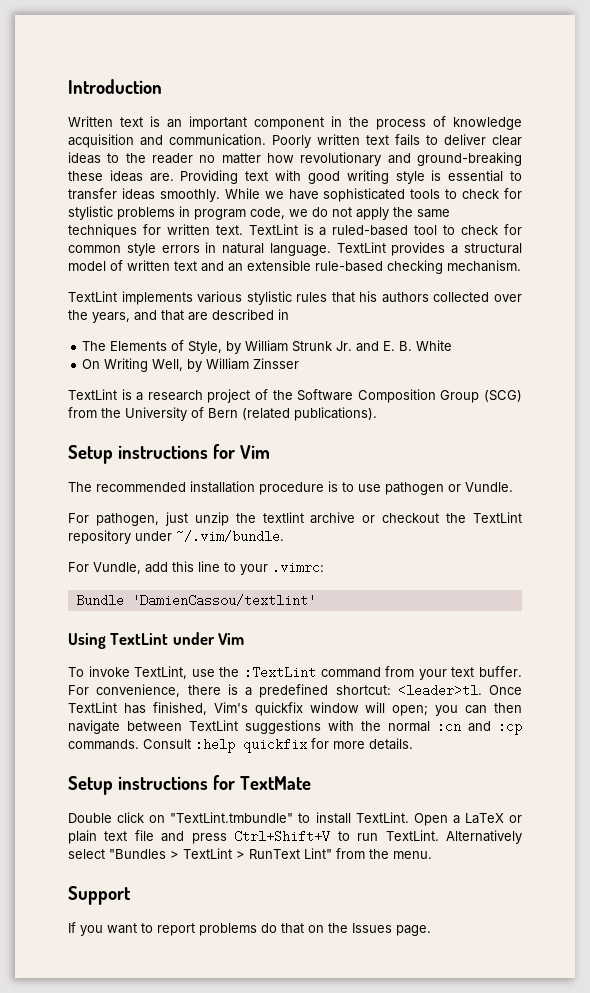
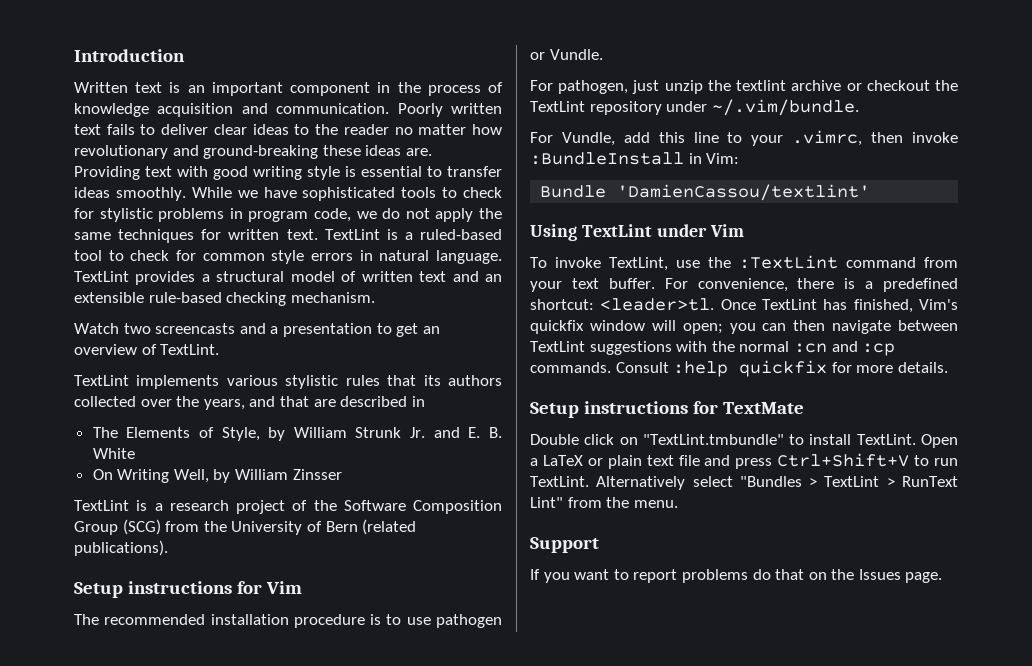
+ Watch two screencasts and a presentation to get an overview of TextLint.
- TextLint implements various stylistic rules that his authors collected over the years, and that are described in
+ TextLint implements various stylistic rules that its authors collected over the years, and that are described in
- For Vundle, add this line to your .vimrc:
+ For Vundle, add this line to your .vimrc, then invoke :BundleInstall in Vim:

